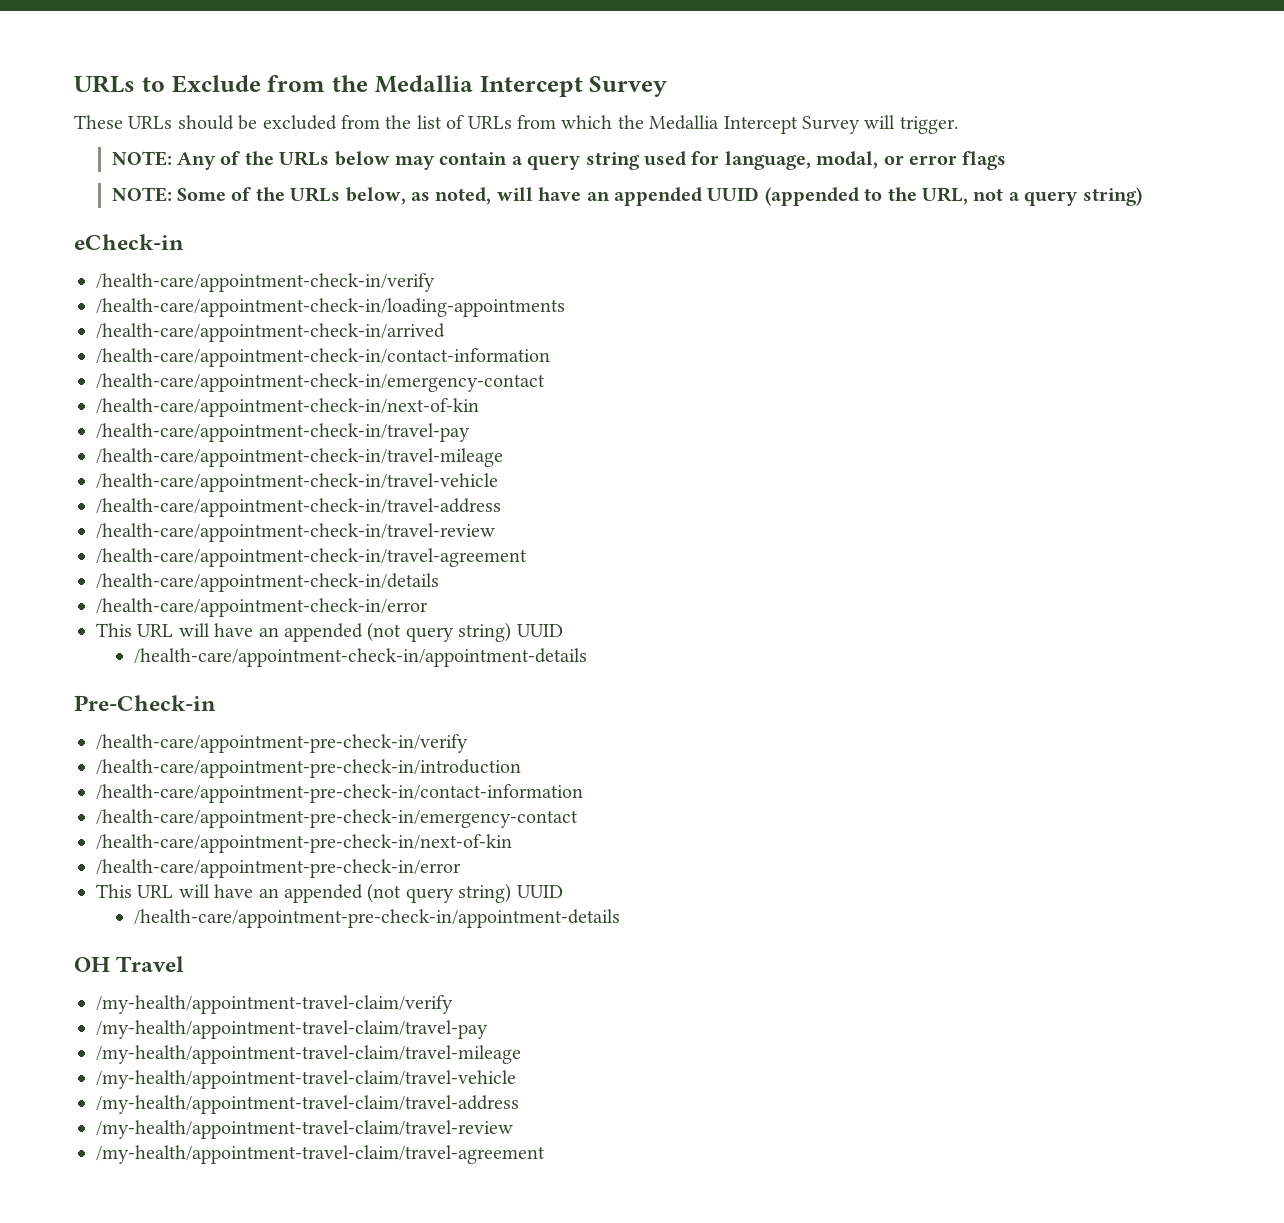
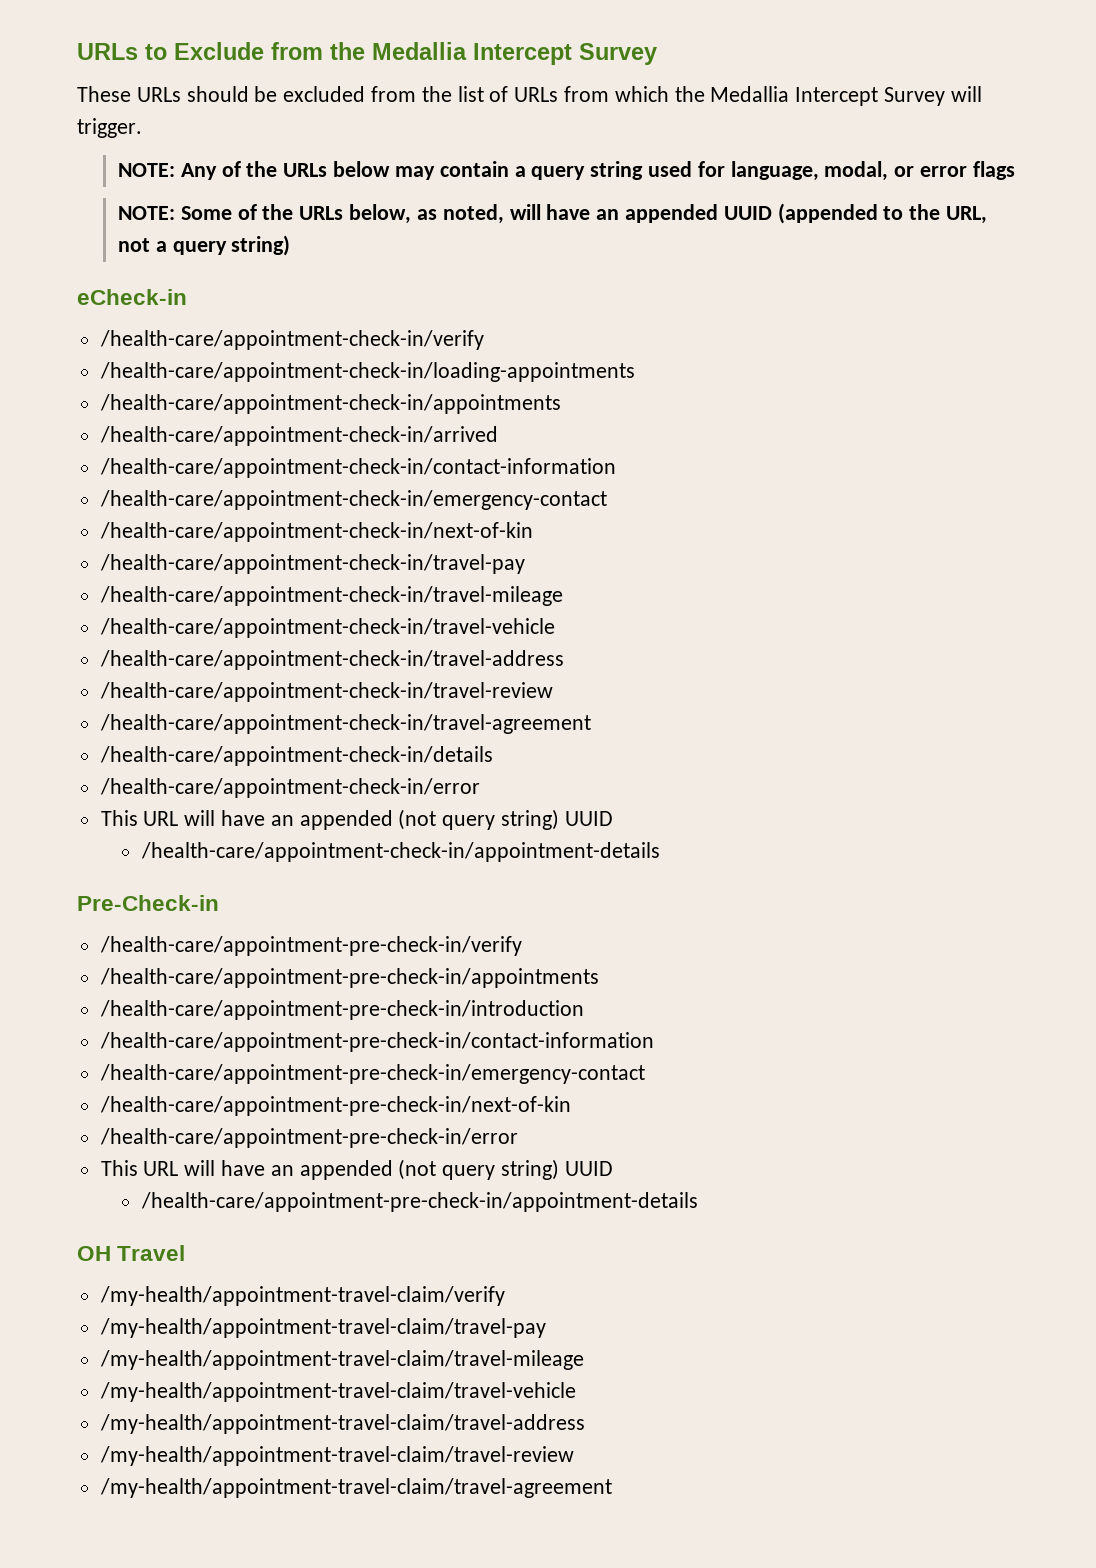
+ /health-care/appointment-check-in/appointments
+ /health-care/appointment-pre-check-in/appointments

